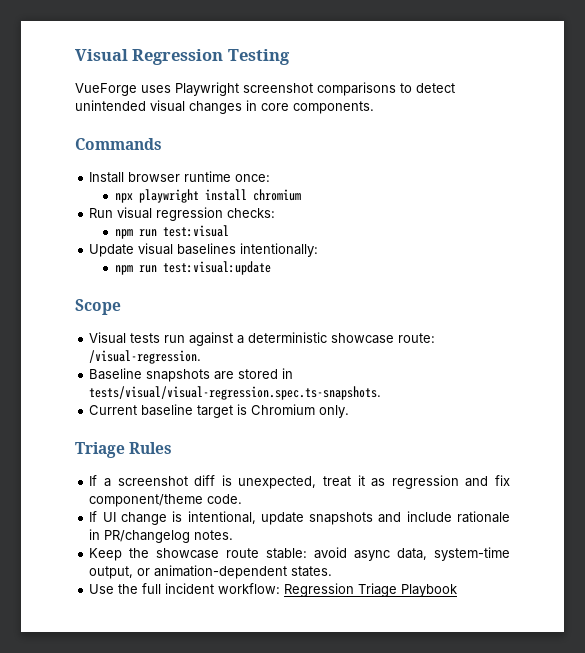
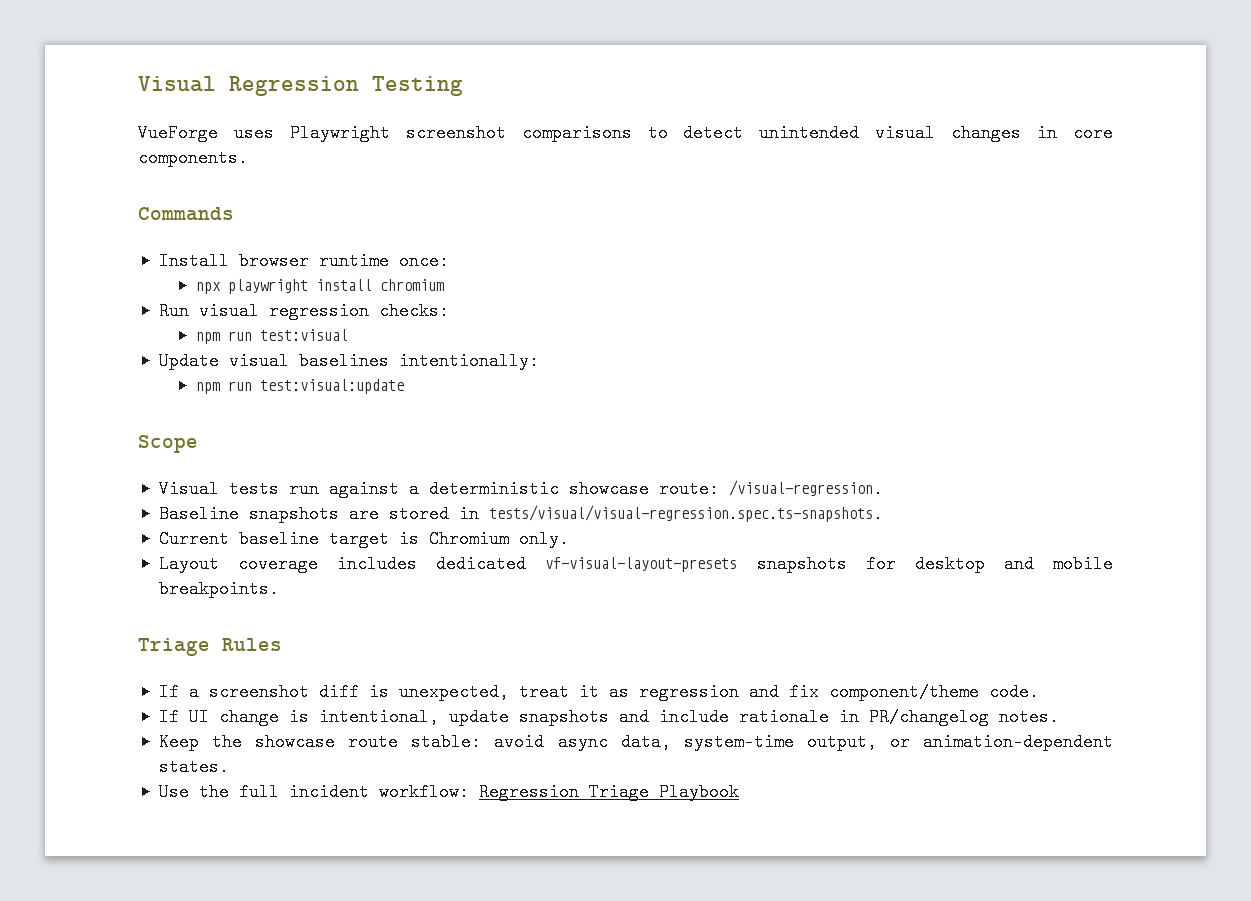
+ Layout coverage includes dedicated vf-visual-layout-presets snapshots for desktop and mobile breakpoints.

